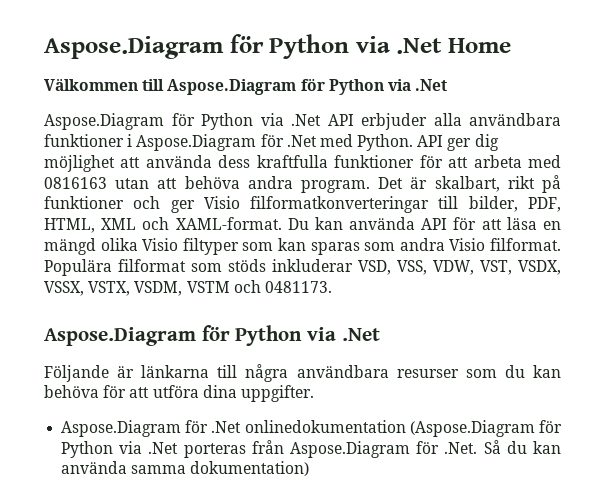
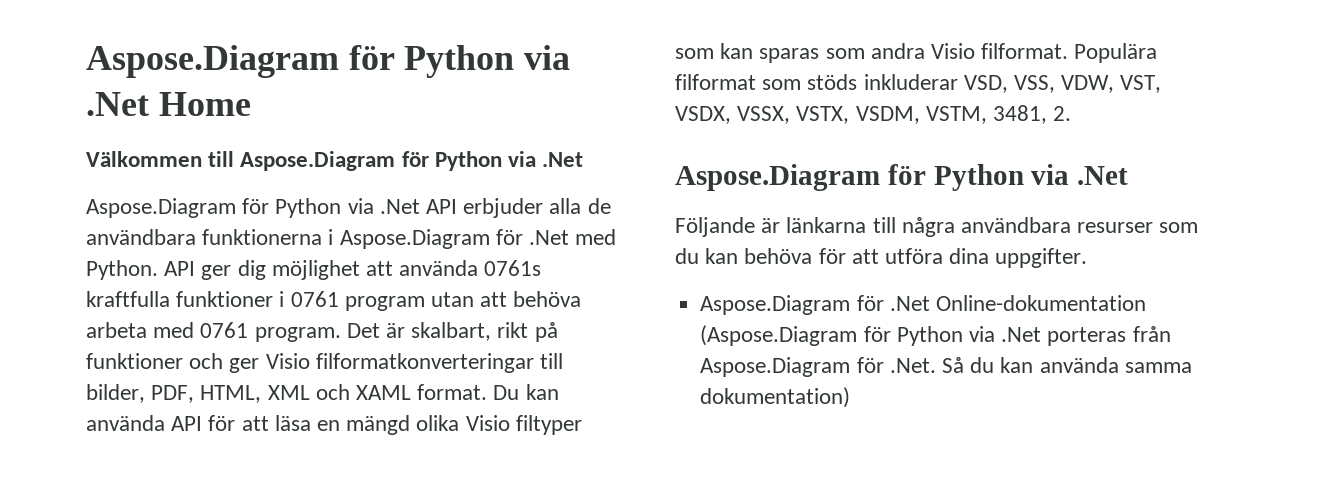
- Aspose.Diagram för Python via .Net API erbjuder alla användbara funktioner i Aspose.Diagram för .Net med Python.
+ Aspose.Diagram för Python via .Net API erbjuder alla de användbara funktionerna i Aspose.Diagram för .Net med Python.
- API ger dig möjlighet att använda dess kraftfulla funktioner för att arbeta med 0816163 utan att behöva andra program.
+ API ger dig möjlighet att använda 0761s kraftfulla funktioner i 0761 program utan att behöva arbeta med 0761 program.
- Det är skalbart, rikt på funktioner och ger Visio filformatkonverteringar till bilder, PDF, HTML, XML och XAML-format.
+ Det är skalbart, rikt på funktioner och ger Visio filformatkonverteringar till bilder, PDF, HTML, XML och XAML format.
- Populära filformat som stöds inkluderar VSD, VSS, VDW, VST, VSDX, VSSX, VSTX, VSDM, VSTM och 0481173.
+ Populära filformat som stöds inkluderar VSD, VSS, VDW, VST, VSDX, VSSX, VSTX, VSDM, VSTM, 3481, 2.
- Aspose.Diagram för .Net onlinedokumentation (Aspose.Diagram för Python via .Net porteras från Aspose.Diagram för .Net. Så du kan använda samma dokumentation)
+ Aspose.Diagram för .Net Online-dokumentation (Aspose.Diagram för Python via .Net porteras från Aspose.Diagram för .Net. Så du kan använda samma dokumentation)

